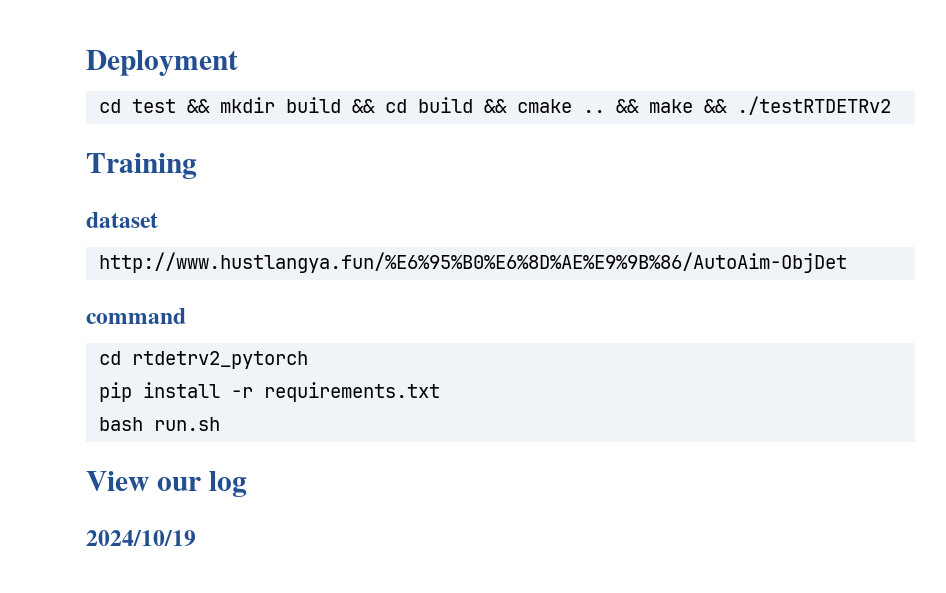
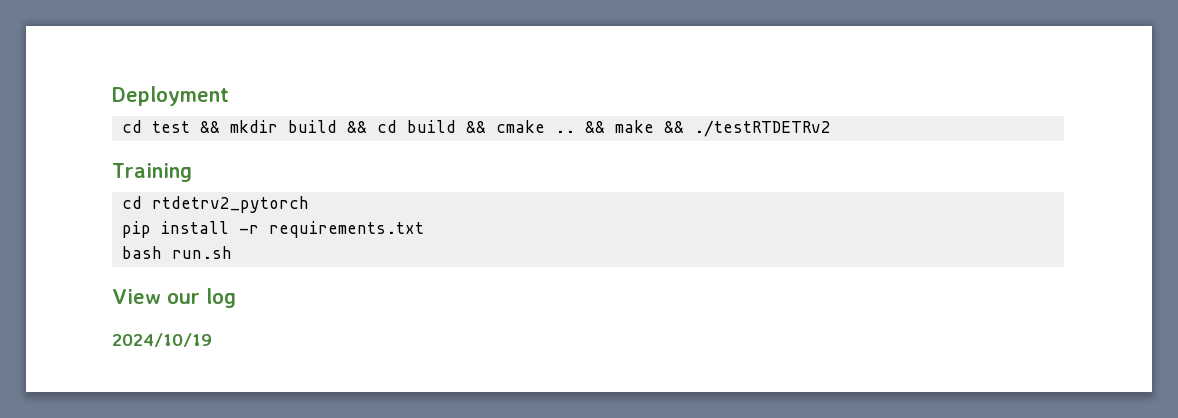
- dataset
- http://www.hustlangya.fun/%E6%95%B0%E6%8D%AE%E9%9B%86/AutoAim-ObjDet
- command

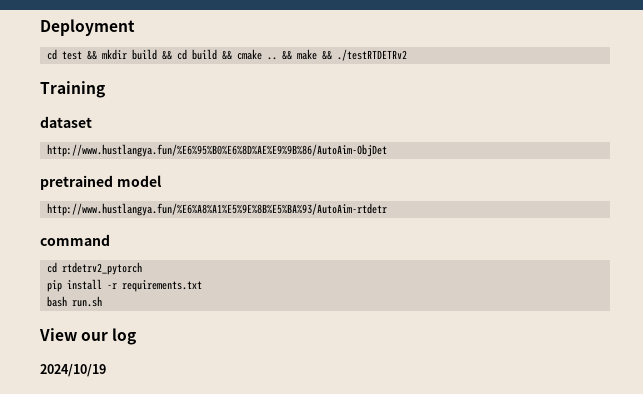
+ dataset
+ http://www.hustlangya.fun/%E6%95%B0%E6%8D%AE%E9%9B%86/AutoAim-ObjDet
+ pretrained model
+ http://www.hustlangya.fun/%E6%A8%A1%E5%9E%8B%E5%BA%93/AutoAim-rtdetr
+ command

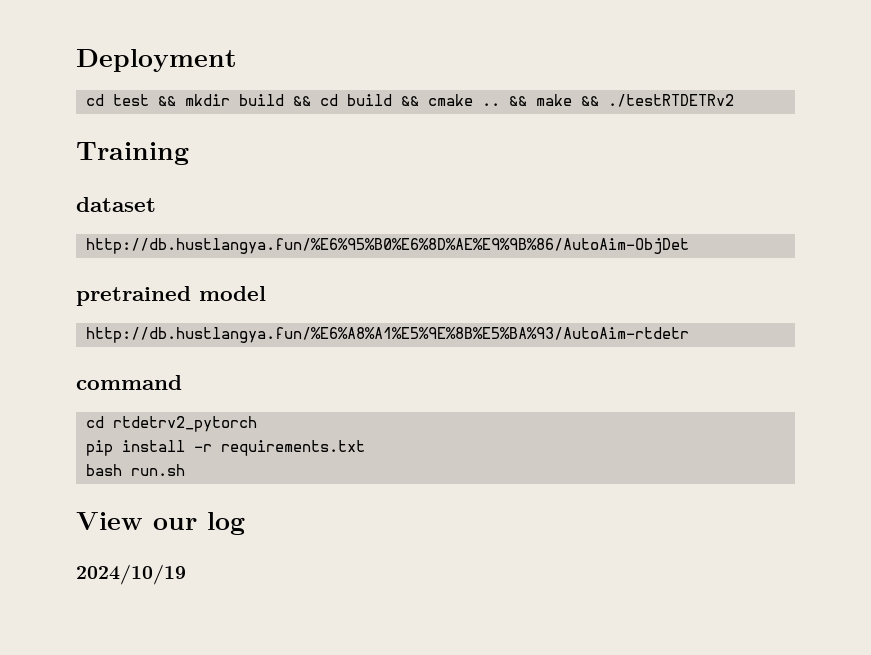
- http://www.hustlangya.fun/%E6%95%B0%E6%8D%AE%E9%9B%86/AutoAim-ObjDet
+ http://db.hustlangya.fun/%E6%95%B0%E6%8D%AE%E9%9B%86/AutoAim-ObjDet
- http://www.hustlangya.fun/%E6%A8%A1%E5%9E%8B%E5%BA%93/AutoAim-rtdetr
+ http://db.hustlangya.fun/%E6%A8%A1%E5%9E%8B%E5%BA%93/AutoAim-rtdetr

